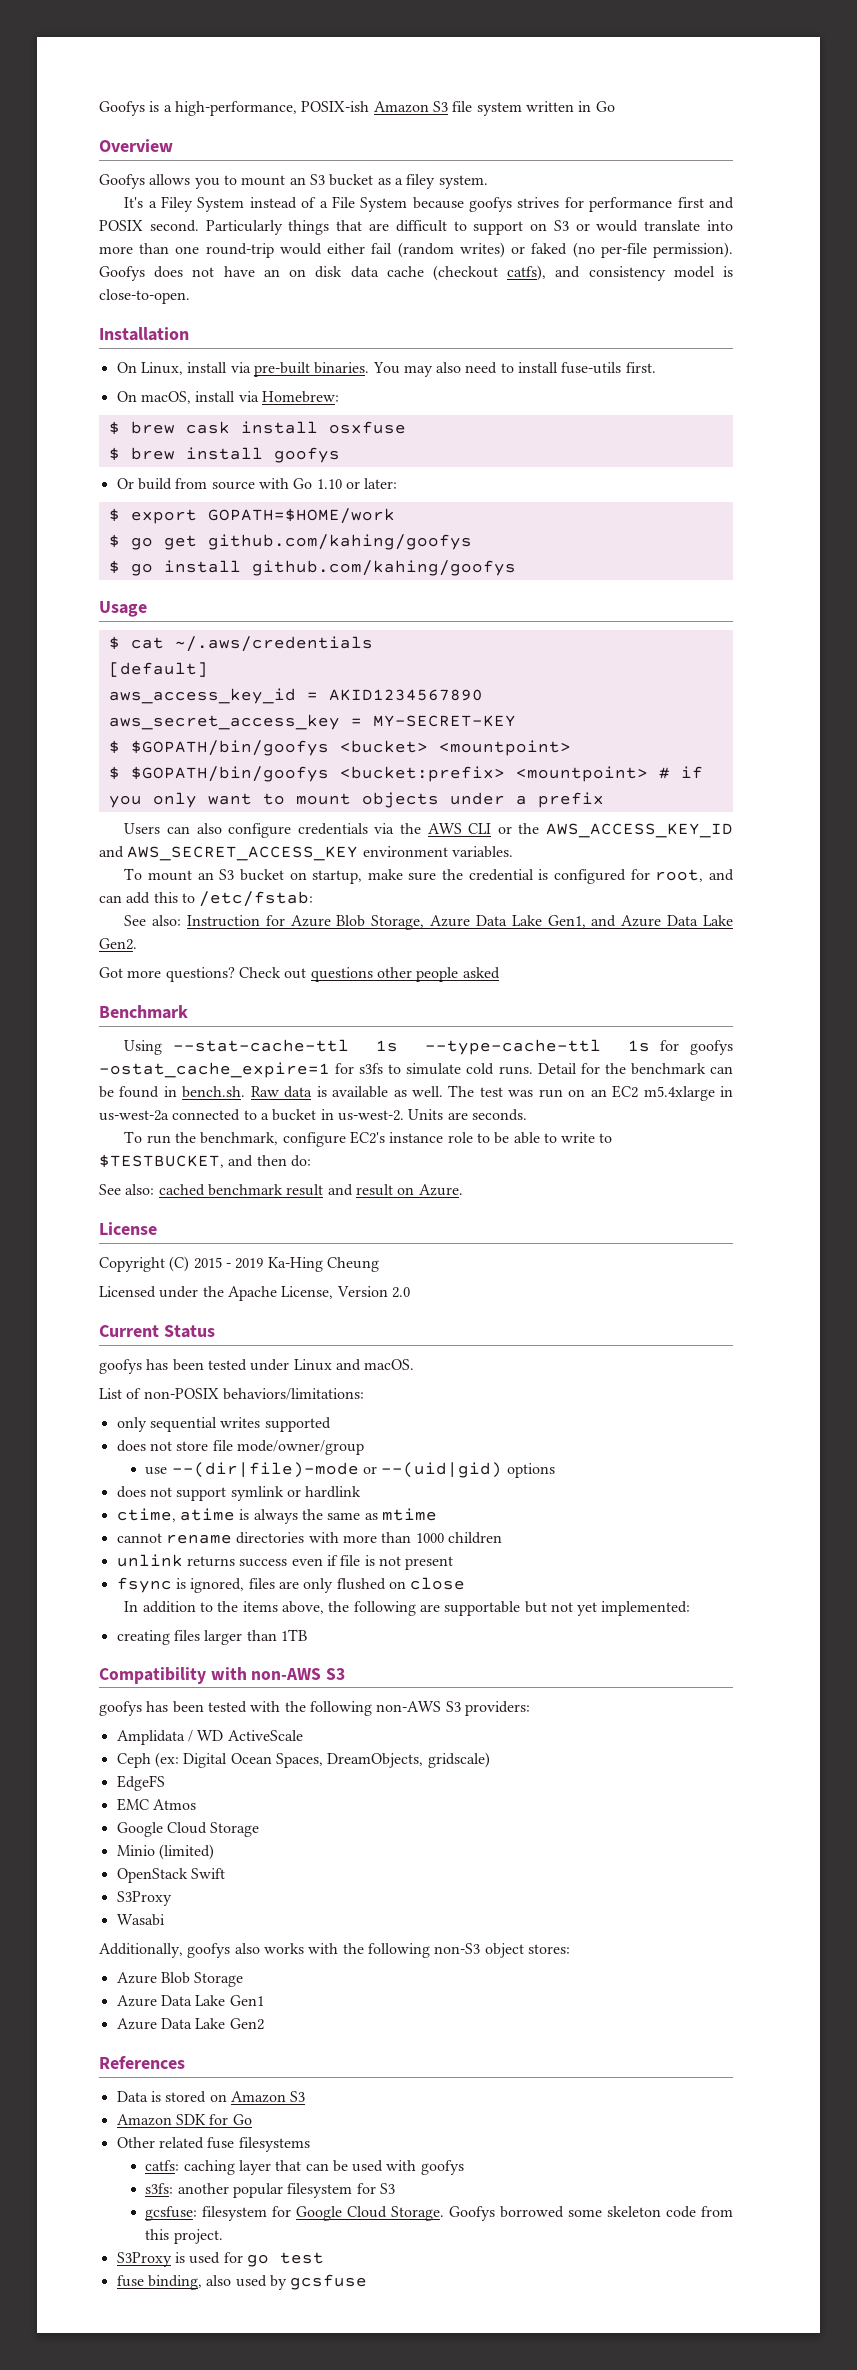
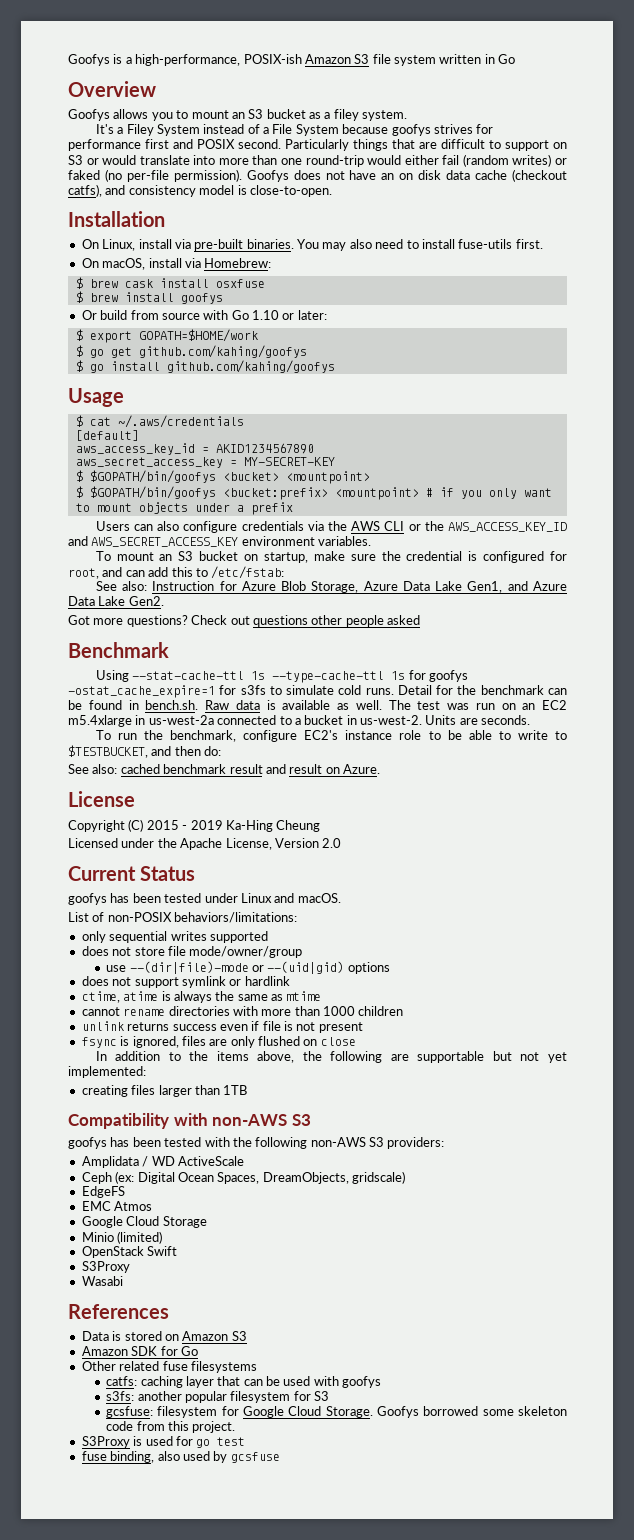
- Additionally, goofys also works with the following non-S3 object stores:
- Azure Blob Storage
- Azure Data Lake Gen1
- Azure Data Lake Gen2

